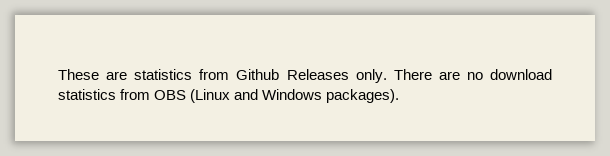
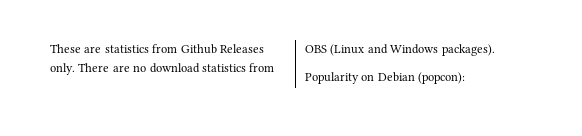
+ Popularity on Debian (popcon):

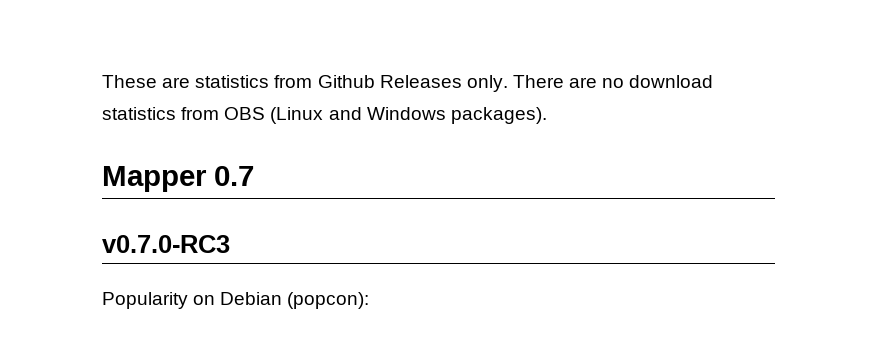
+ Mapper 0.7
+ v0.7.0-RC3

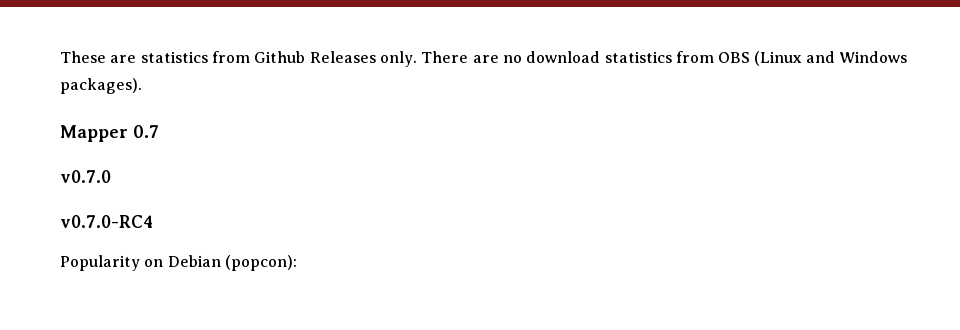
- v0.7.0-RC3
+ v0.7.0
+ v0.7.0-RC4

